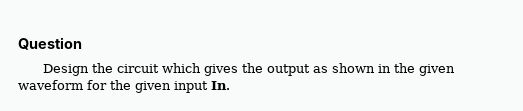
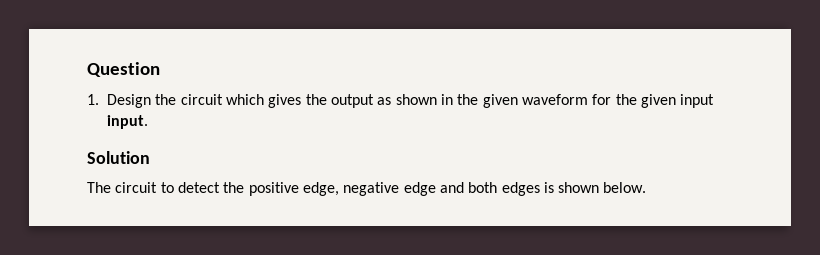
- Design the circuit which gives the output as shown in the given waveform for the given input In.
+ 1. Design the circuit which gives the output as shown in the given waveform for the given input input.
+ Solution
+ The circuit to detect the positive edge, negative edge and both edges is shown below.

